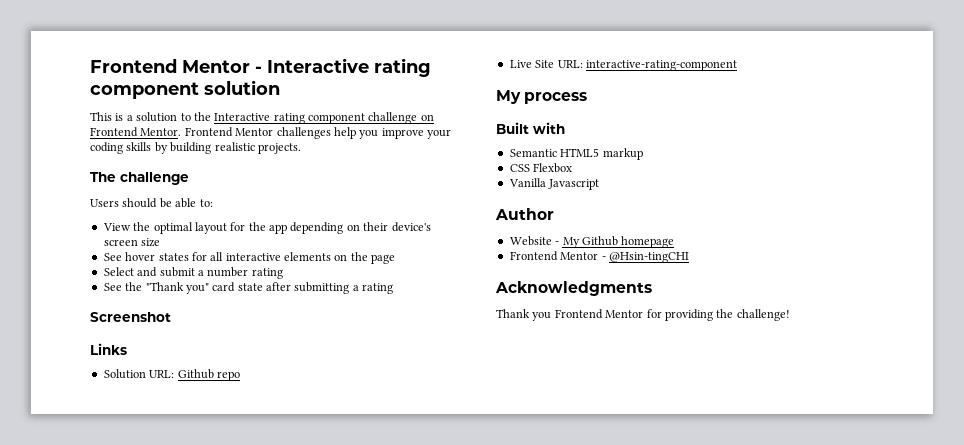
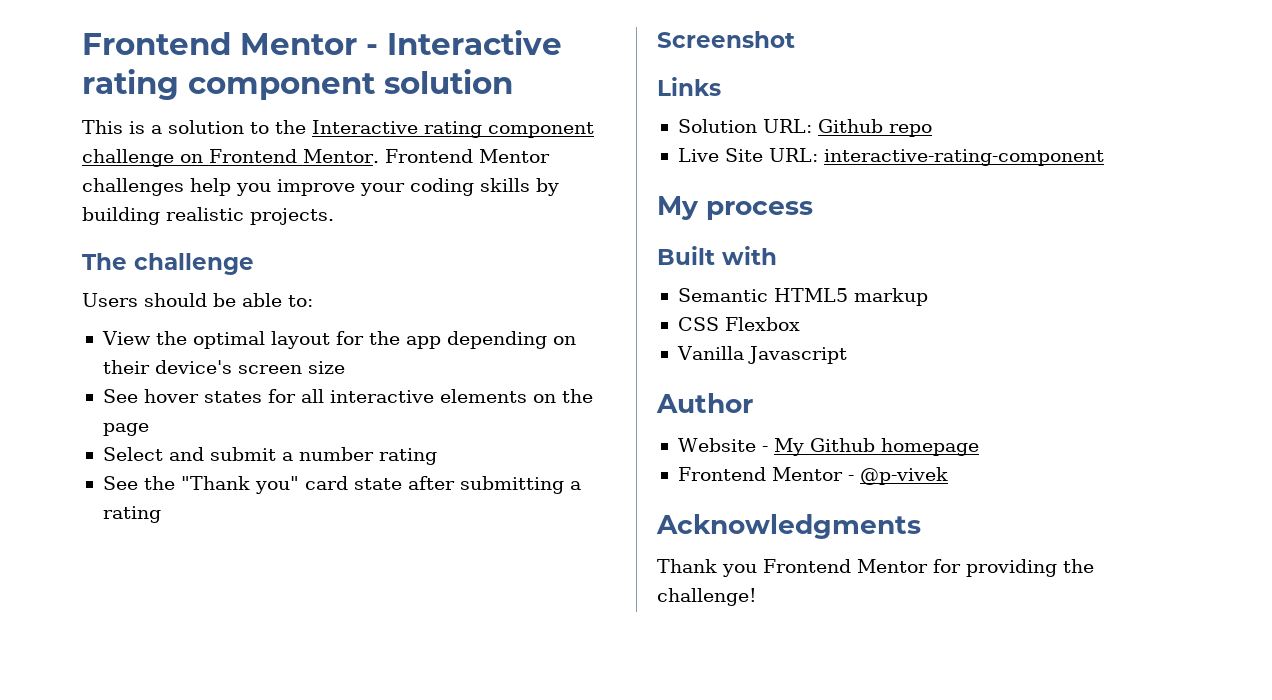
- Frontend Mentor - @Hsin-tingCHI
+ Frontend Mentor - @p-vivek

